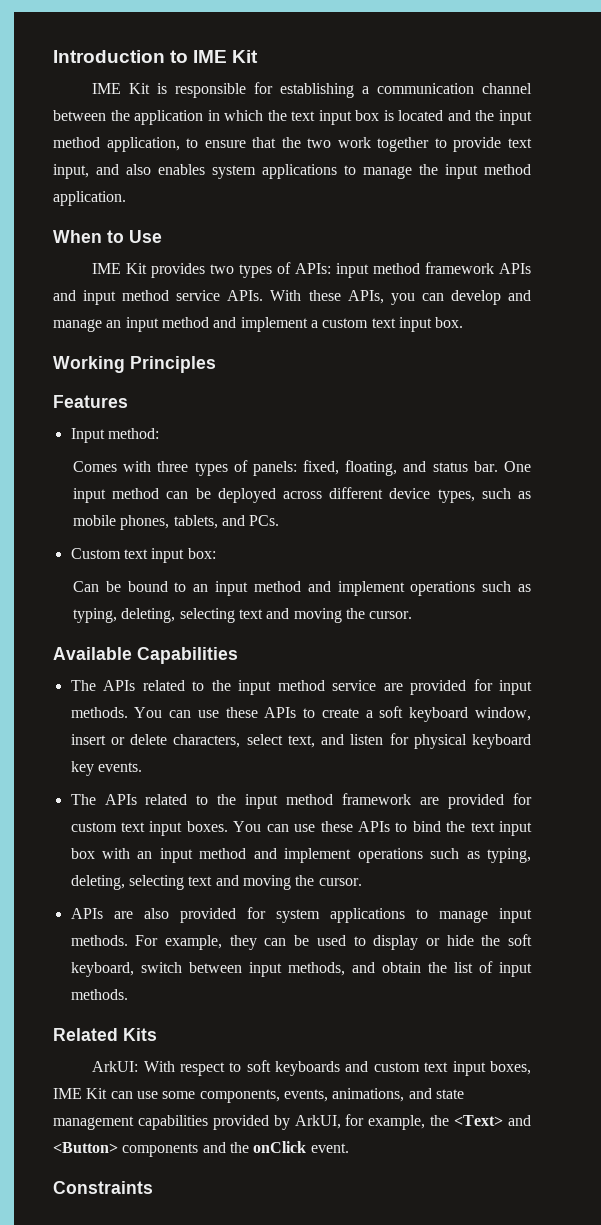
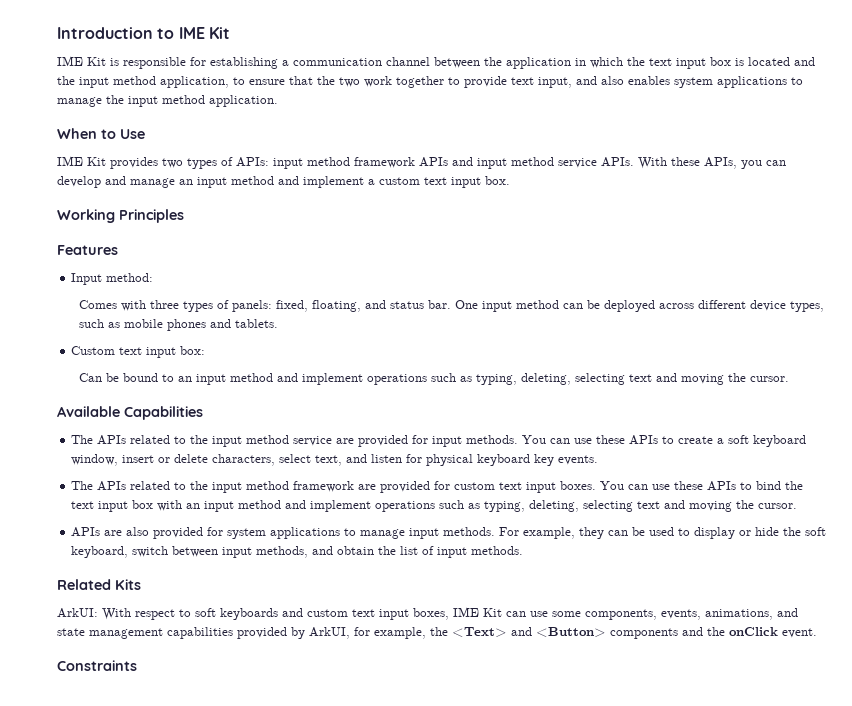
- One input method can be deployed across different device types, such as mobile phones, tablets, and PCs.
+ One input method can be deployed across different device types, such as mobile phones and tablets.

